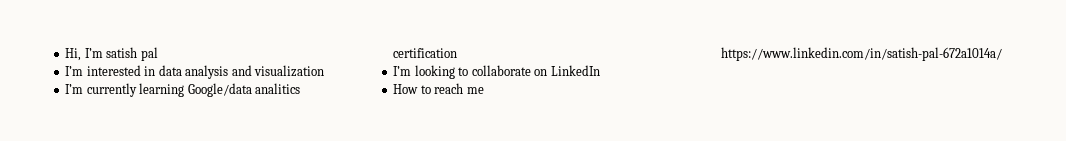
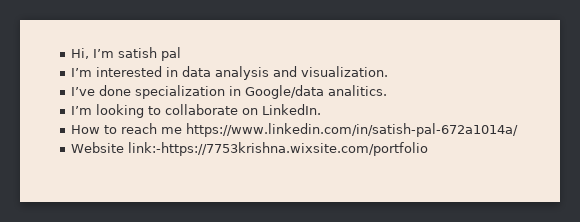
- I’m interested in data analysis and visualization
- I’m currently learning Google/data analitics certification
+ I’m interested in data analysis and visualization.
+ I’ve done specialization in Google/data analitics.
- I’m looking to collaborate on LinkedIn
+ I’m looking to collaborate on LinkedIn.
+ Website link:-https://7753krishna.wixsite.com/portfolio

